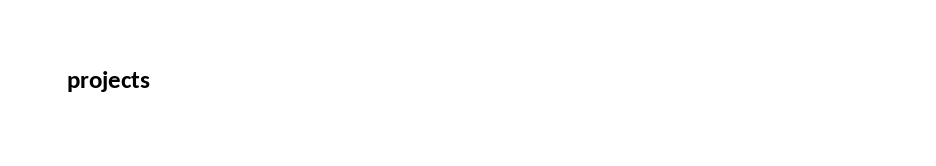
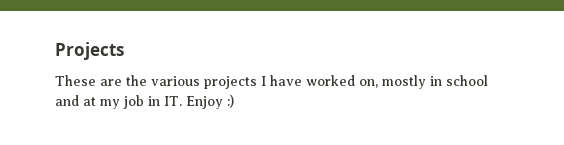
- projects
+ Projects
+ These are the various projects I have worked on, mostly in school and at my job in IT. Enjoy :)

